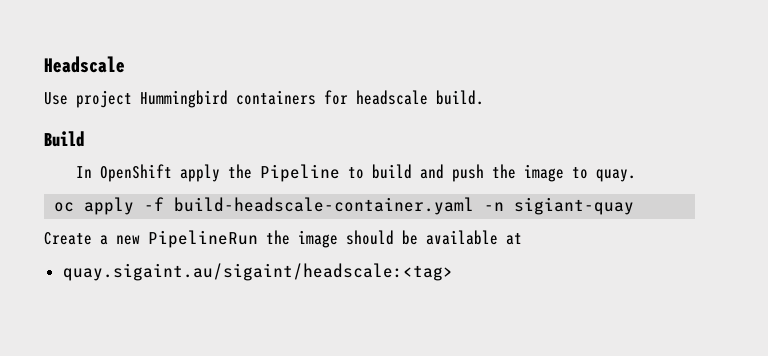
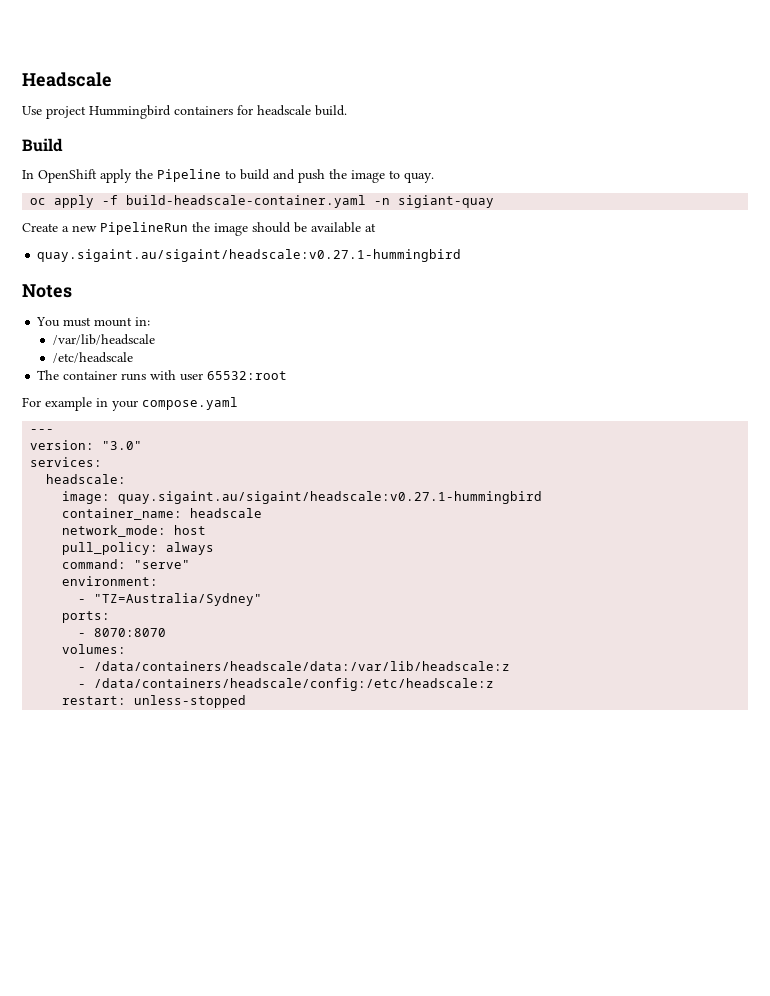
  Create a new PipelineRun the image should be available at
- quay.sigaint.au/sigaint/headscale:<tag>
+ quay.sigaint.au/sigaint/headscale:v0.27.1-hummingbird
+ Notes
+ You must mount in:
+ /var/lib/headscale
+ /etc/headscale
+ The container runs with user 65532:root
+ For example in your compose.yaml
+ ---
+ version: "3.0"
+ services:
+ headscale:
+ image: quay.sigaint.au/sigaint/headscale:v0.27.1-hummingbird
+ container_name: headscale
+ network_mode: host
+ pull_policy: always
+ command: "serve"
+ environment:
+ - "TZ=Australia/Sydney"
+ ports:
+ - 8070:8070
+ volumes:
+ - /data/containers/headscale/data:/var/lib/headscale:z
+ - /data/containers/headscale/config:/etc/headscale:z
+ restart: unless-stopped

